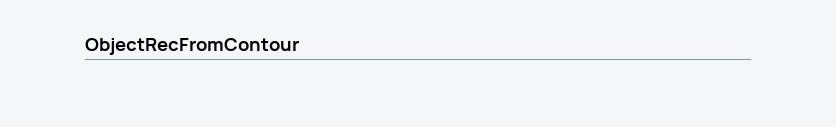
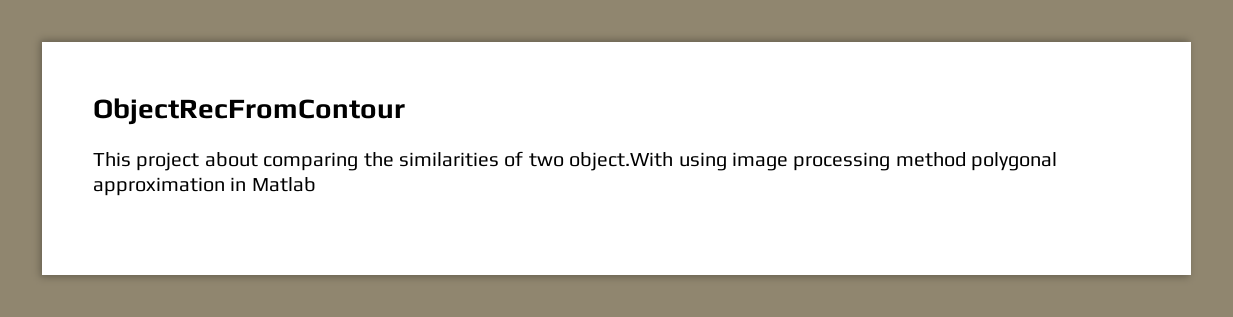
+ This project about comparing the similarities of two object.With using image processing method polygonal approximation in Matlab

